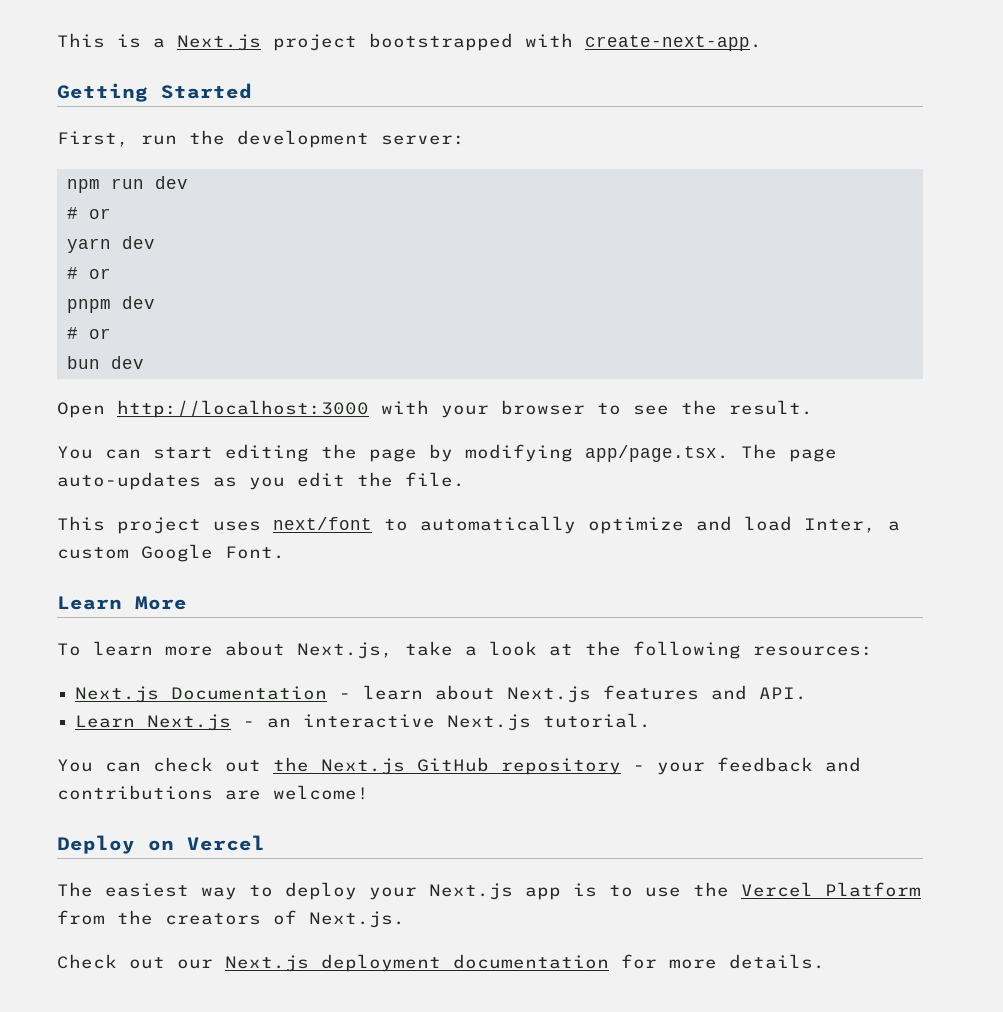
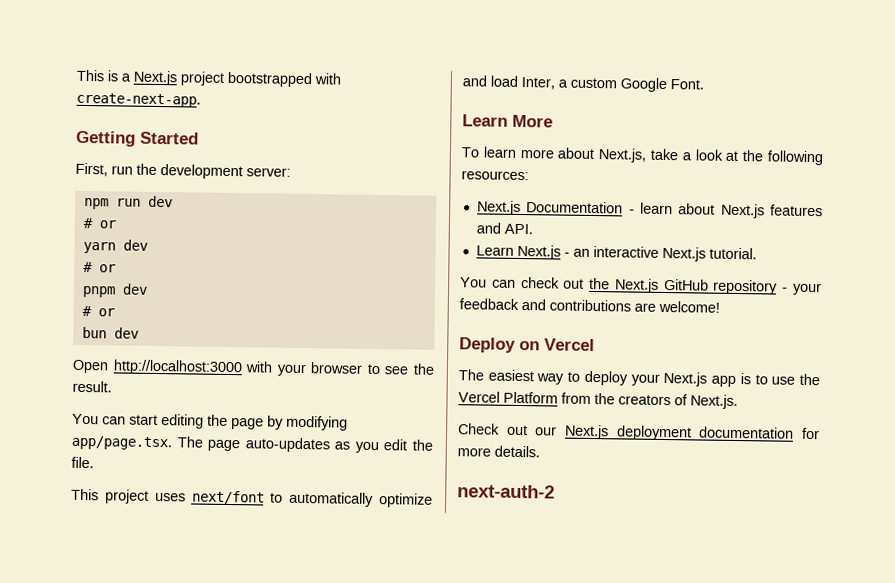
+ next-auth-2

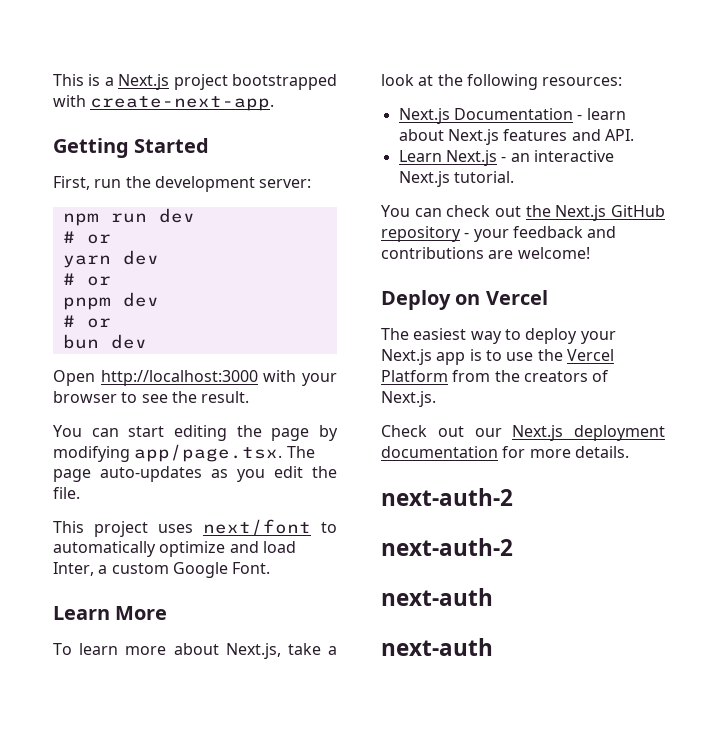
  Check out our Next.js deployment documentation for more details.
  next-auth-2
+ next-auth-2
+ next-auth
+ next-auth

